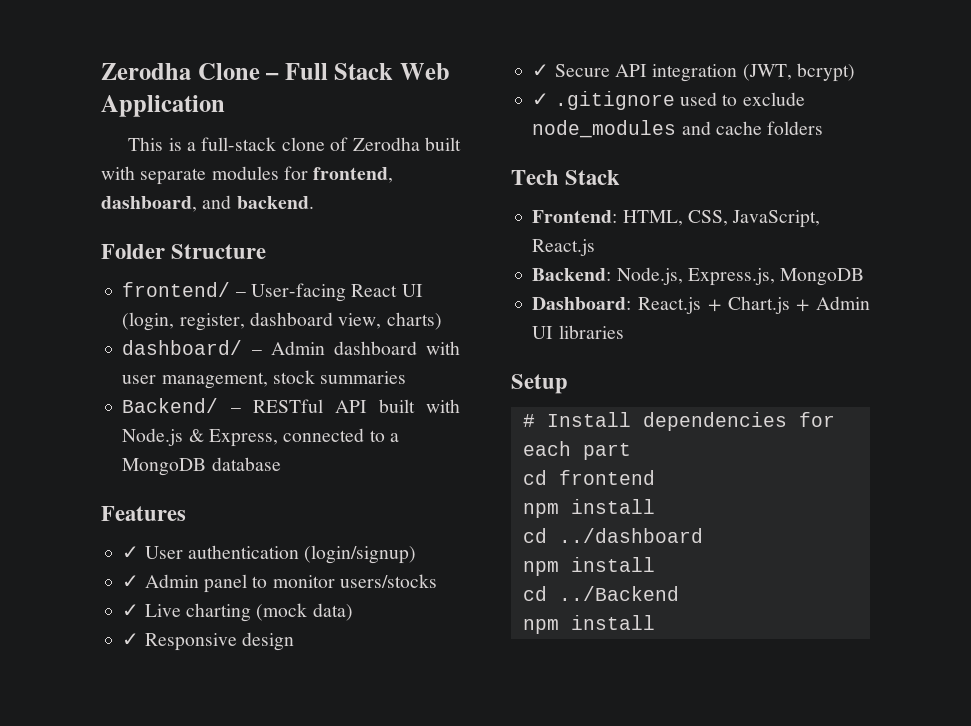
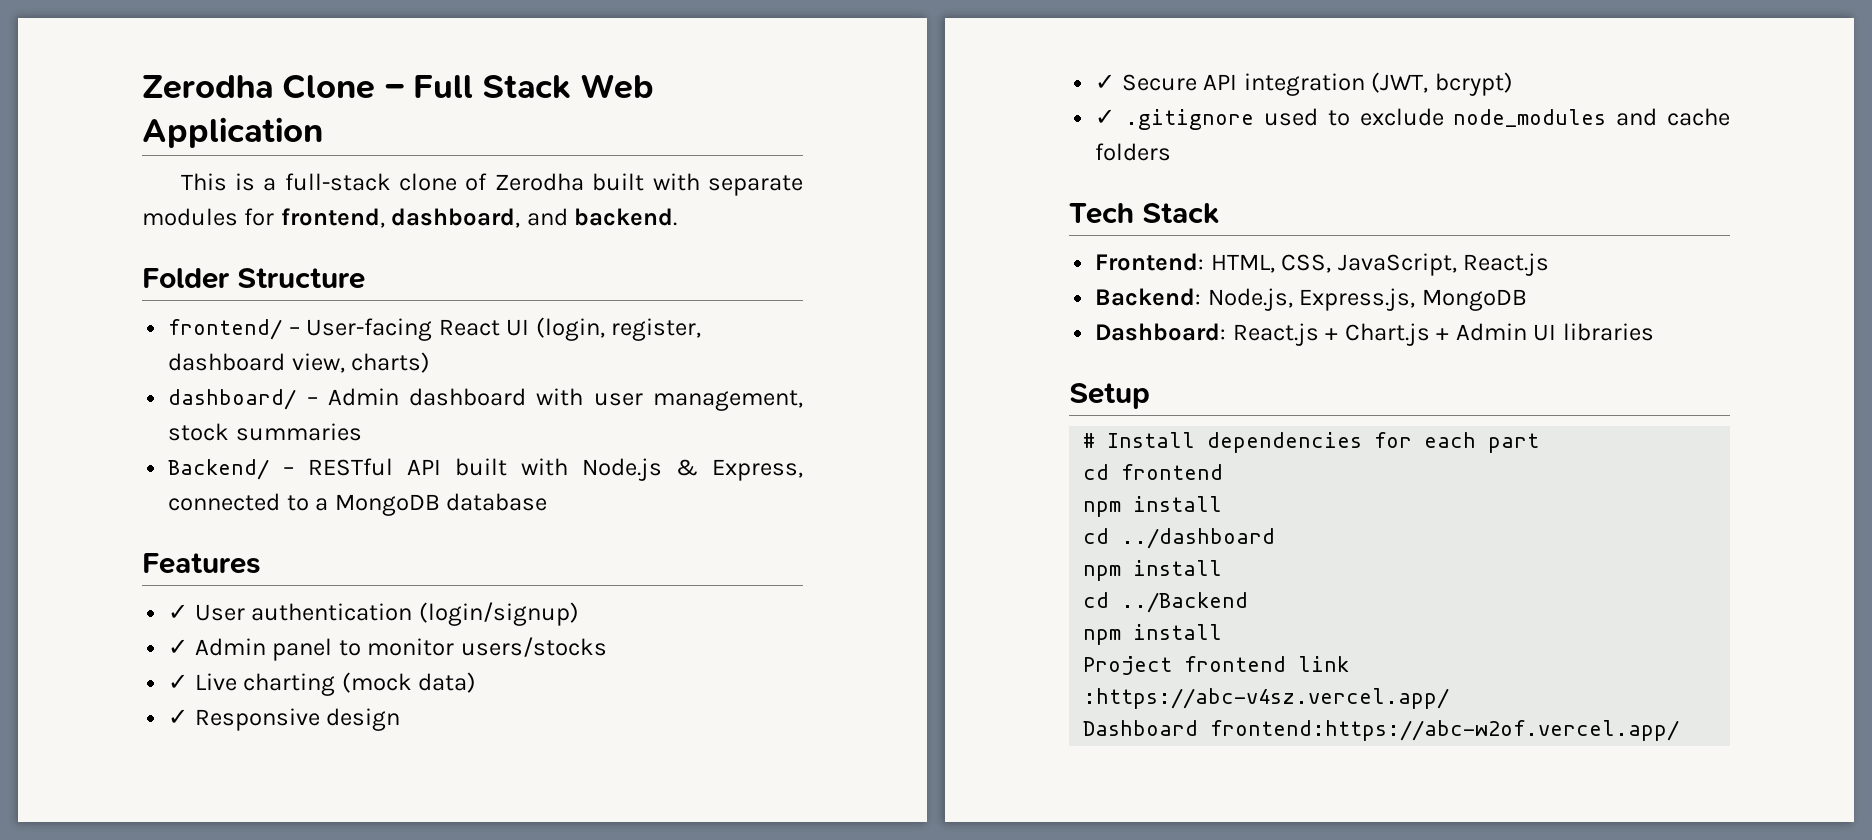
+ Project frontend link :https://abc-v4sz.vercel.app/
+ Dashboard frontend:https://abc-w2of.vercel.app/

